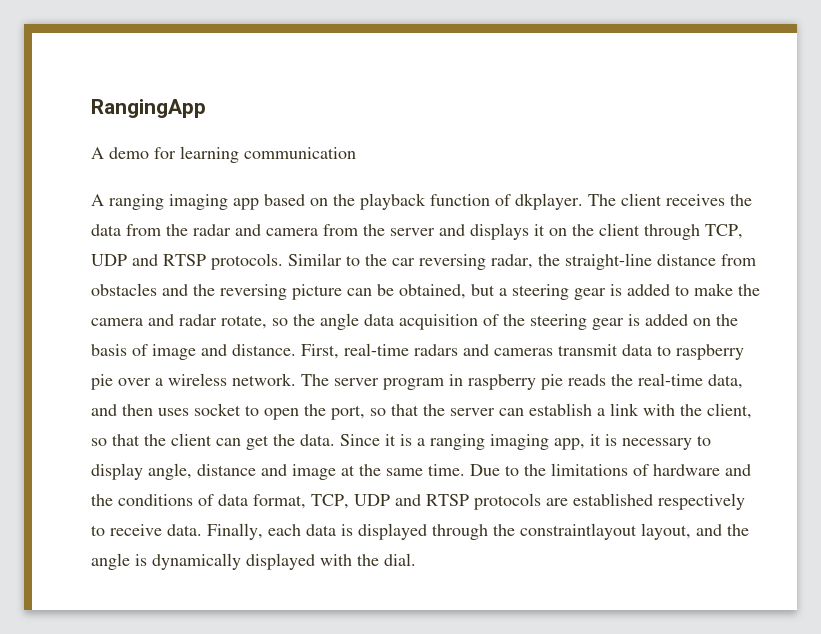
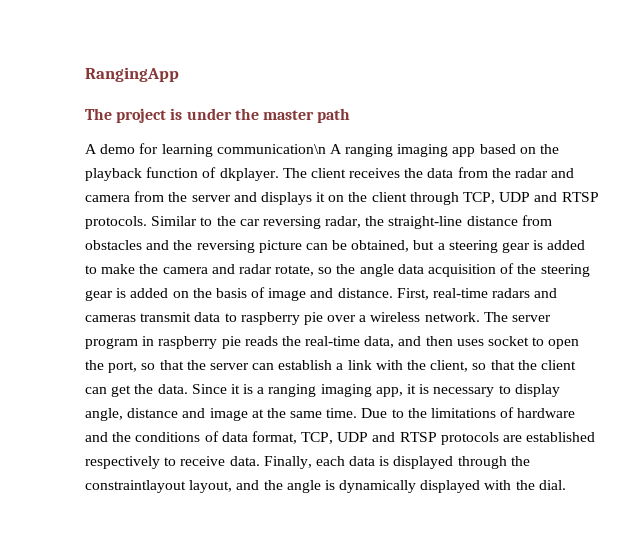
+ The project is under the master path
- A demo for learning communication
- A ranging imaging app based on the playback function of dkplayer.
+ A demo for learning communication\n A ranging imaging app based on the playback function of dkplayer.

